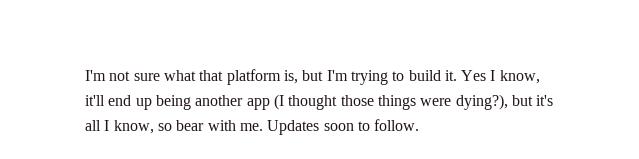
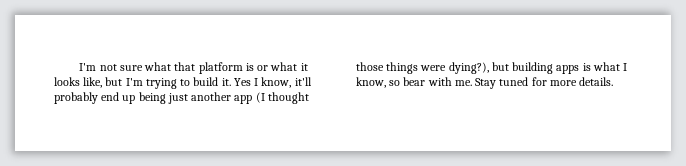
- I'm not sure what that platform is, but I'm trying to build it.
+ I'm not sure what that platform is or what it looks like, but I'm trying to build it.
- Yes I know, it'll end up being another app (I thought those things were dying?), but it's all I know, so bear with me.
+ Yes I know, it'll probably end up being just another app (I thought those things were dying?), but building apps is what I know, so bear with me.
- Updates soon to follow.
+ Stay tuned for more details.

